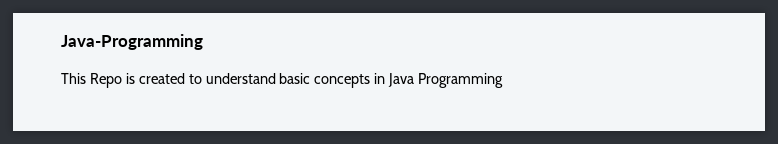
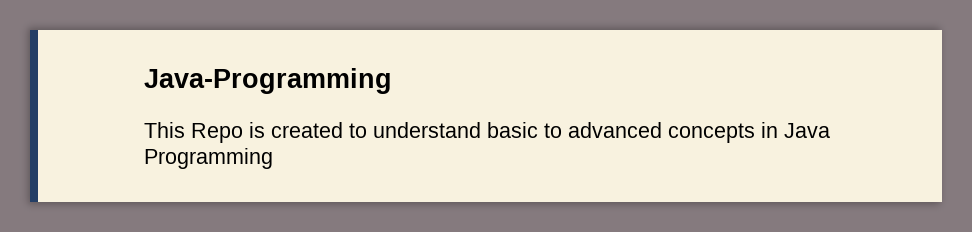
- This Repo is created to understand basic concepts in Java Programming
+ This Repo is created to understand basic to advanced concepts in Java Programming

